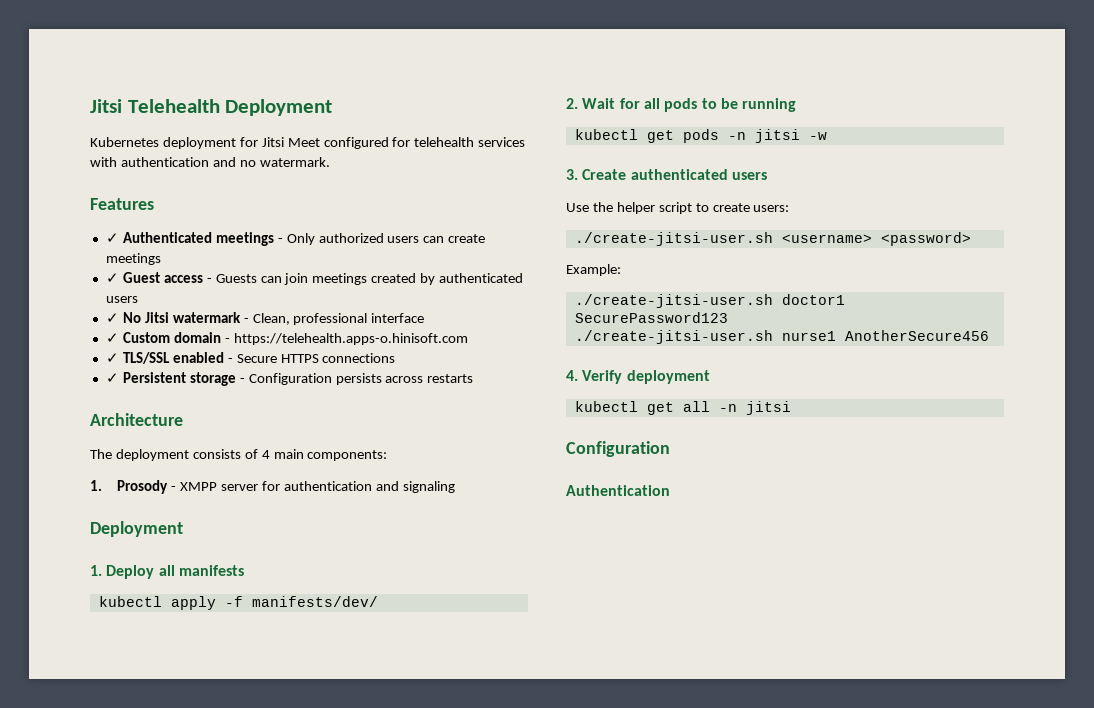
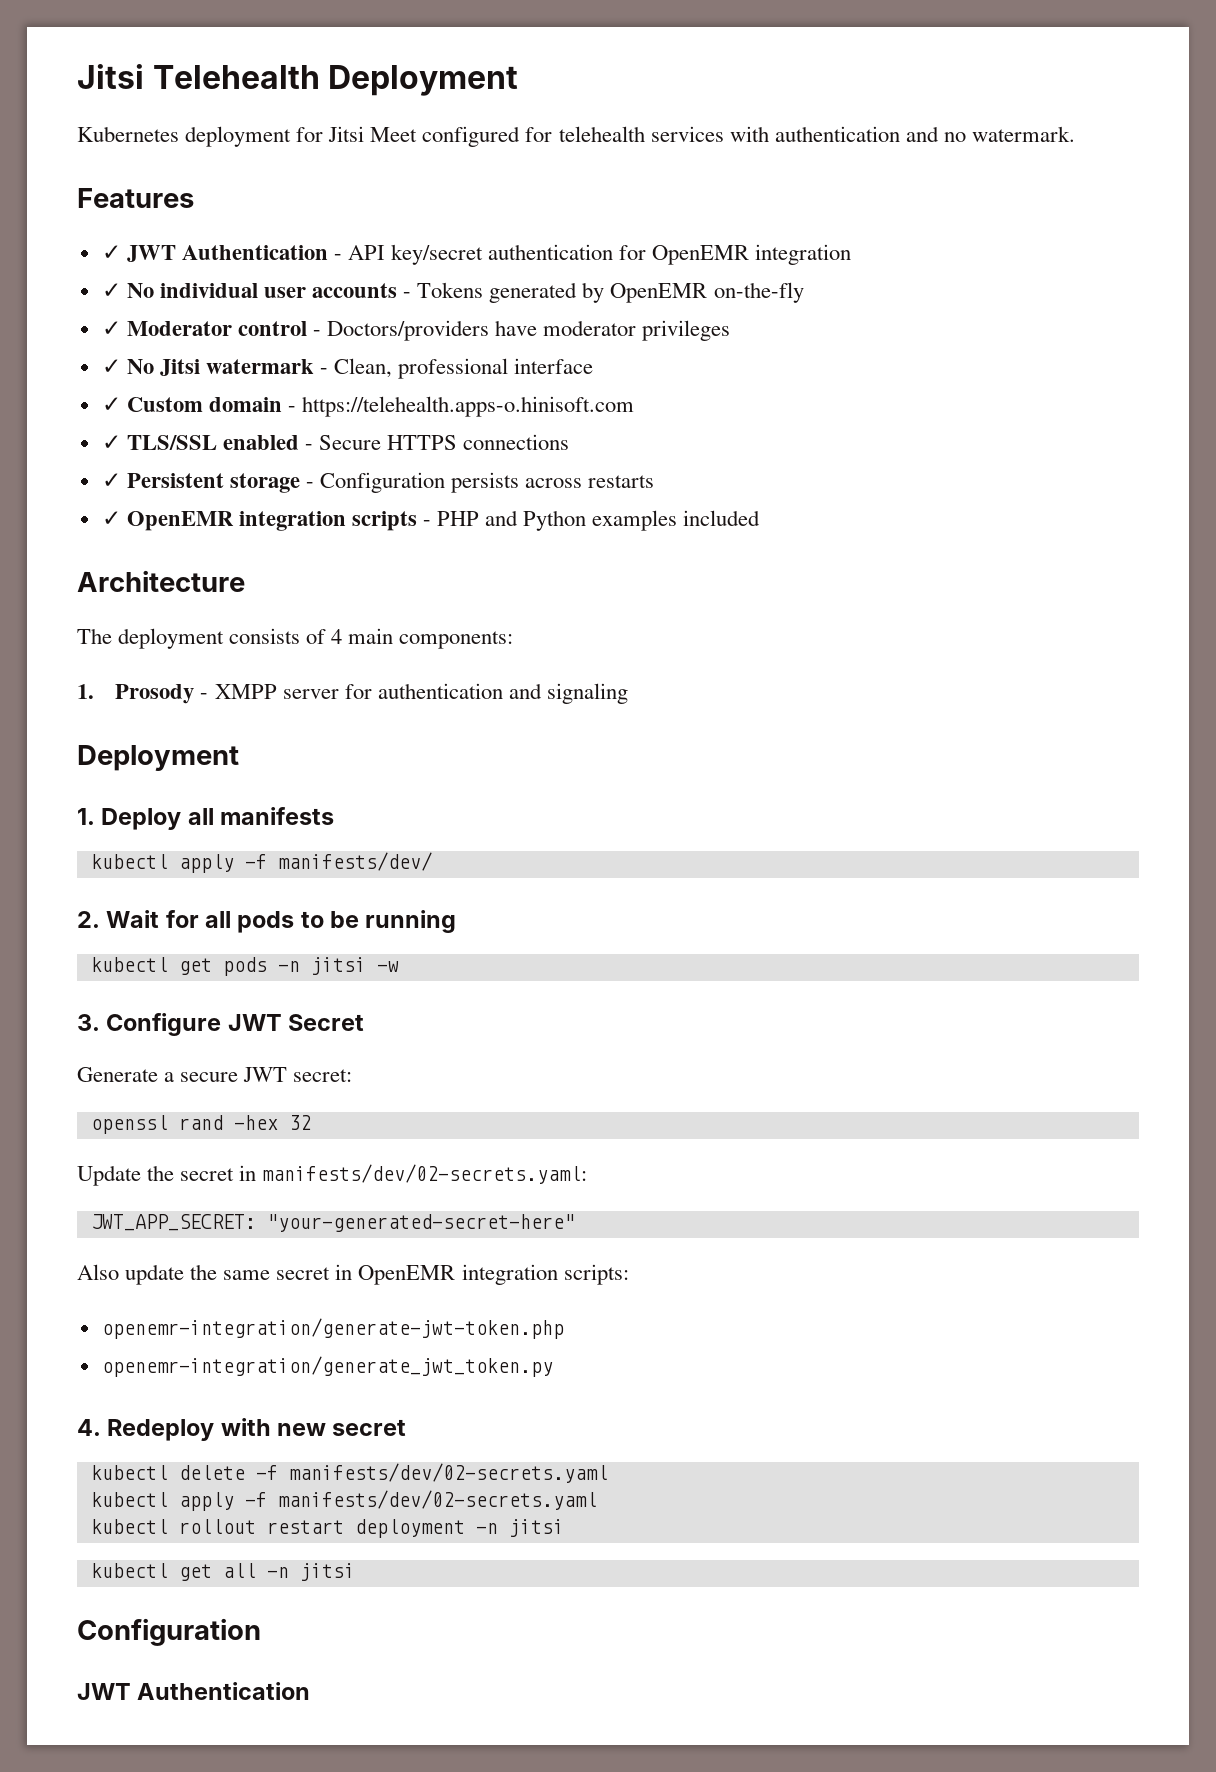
- ✓ Authenticated meetings - Only authorized users can create meetings
- ✓ Guest access - Guests can join meetings created by authenticated users
+ ✓ JWT Authentication - API key/secret authentication for OpenEMR integration
+ ✓ No individual user accounts - Tokens generated by OpenEMR on-the-fly
+ ✓ Moderator control - Doctors/providers have moderator privileges
+ ✓ OpenEMR integration scripts - PHP and Python examples included
- 3. Create authenticated users
- Use the helper script to create users:
- ./create-jitsi-user.sh <username> <password>
- Example:
- ./create-jitsi-user.sh doctor1 SecurePassword123
- ./create-jitsi-user.sh nurse1 AnotherSecure456
- 4. Verify deployment
+ 3. Configure JWT Secret
+ Generate a secure JWT secret:
+ openssl rand -hex 32
+ Update the secret in manifests/dev/02-secrets.yaml:
+ JWT_APP_SECRET: "your-generated-secret-here"
+ Also update the same secret in OpenEMR integration scripts:
+ openemr-integration/generate-jwt-token.php
+ openemr-integration/generate_jwt_token.py
+ 4. Redeploy with new secret
+ kubectl delete -f manifests/dev/02-secrets.yaml
+ kubectl apply -f manifests/dev/02-secrets.yaml
+ kubectl rollout restart deployment -n jitsi
  kubectl get all -n jitsi
  Configuration
- Authentication
+ JWT Authentication

